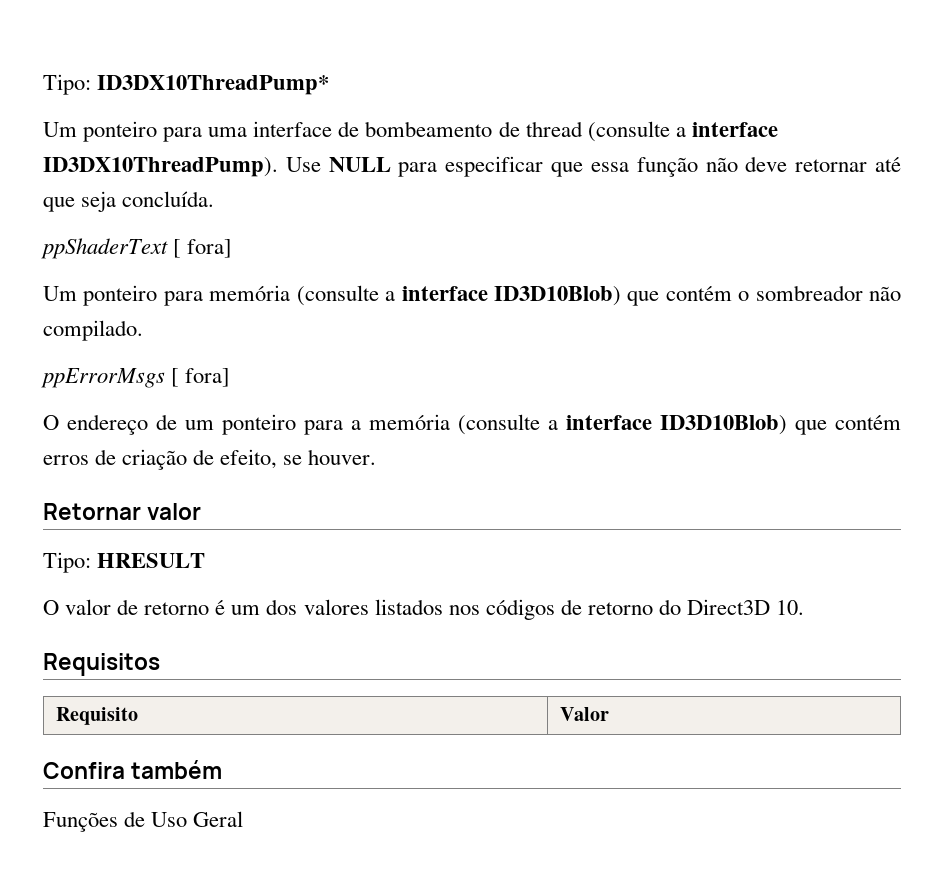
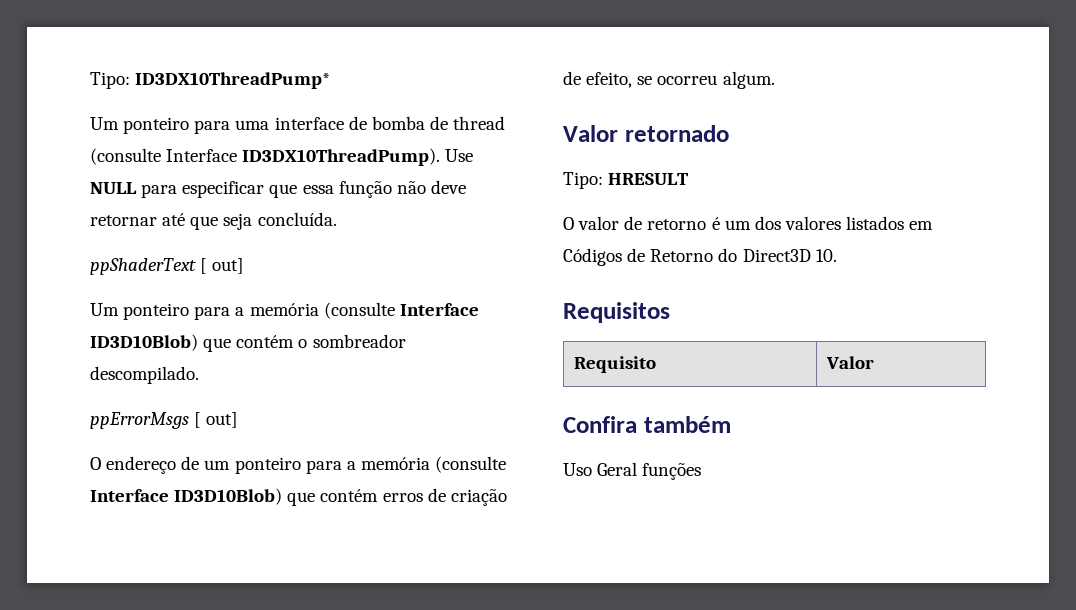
- Um ponteiro para uma interface de bombeamento de thread (consulte a interface ID3DX10ThreadPump).
+ Um ponteiro para uma interface de bomba de thread (consulte Interface ID3DX10ThreadPump).
- ppShaderText [ fora]
- Um ponteiro para memória (consulte a interface ID3D10Blob) que contém o sombreador não compilado.
+ ppShaderText [ out]
+ Um ponteiro para a memória (consulte Interface ID3D10Blob) que contém o sombreador descompilado.
- ppErrorMsgs [ fora]
+ ppErrorMsgs [ out]
- O endereço de um ponteiro para a memória (consulte a interface ID3D10Blob) que contém erros de criação de efeito, se houver.
- Retornar valor
+ O endereço de um ponteiro para a memória (consulte Interface ID3D10Blob) que contém erros de criação de efeito, se ocorreu algum.
+ Valor retornado
- O valor de retorno é um dos valores listados nos códigos de retorno do Direct3D 10.
+ O valor de retorno é um dos valores listados em Códigos de Retorno do Direct3D 10.
- Funções de Uso Geral
+ Uso Geral funções

